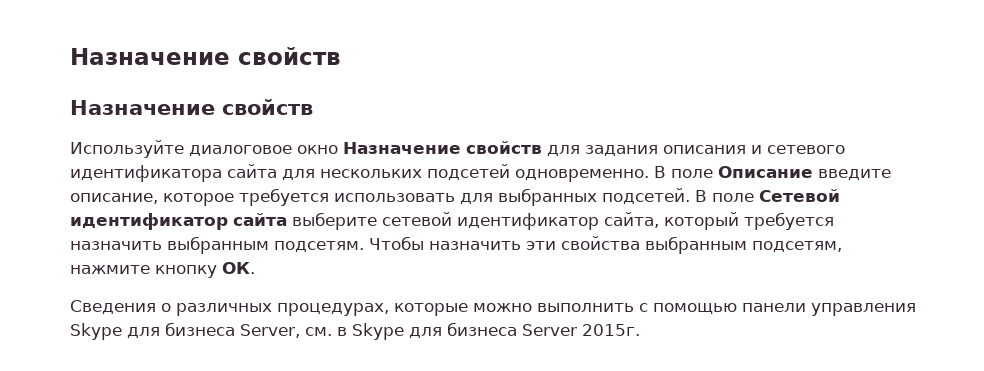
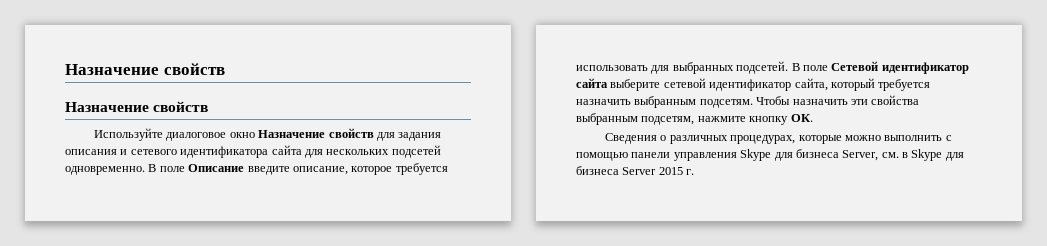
- Сведения о различных процедурах, которые можно выполнить с помощью панели управления Skype для бизнеса Server, см. в Skype для бизнеса Server 2015г.
+ Сведения о различных процедурах, которые можно выполнить с помощью панели управления Skype для бизнеса Server, см. в Skype для бизнеса Server 2015 г.

